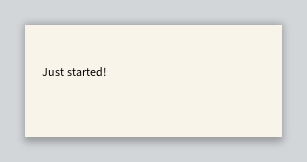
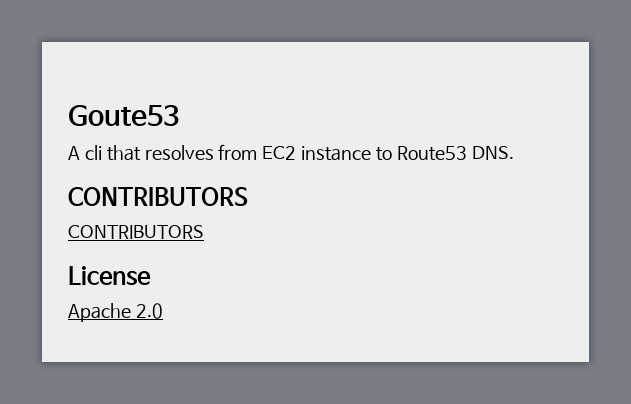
- Just started!
+ Goute53
+ A cli that resolves from EC2 instance to Route53 DNS.
+ CONTRIBUTORS
+ CONTRIBUTORS
+ License
+ Apache 2.0

